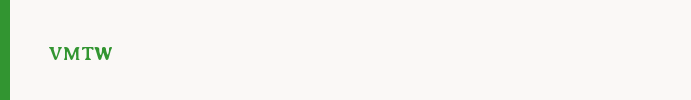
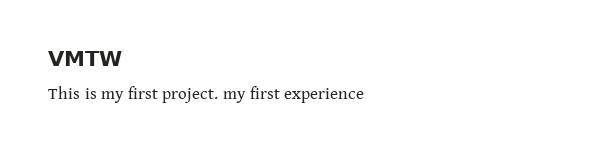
+ This is my first project. my first experience

